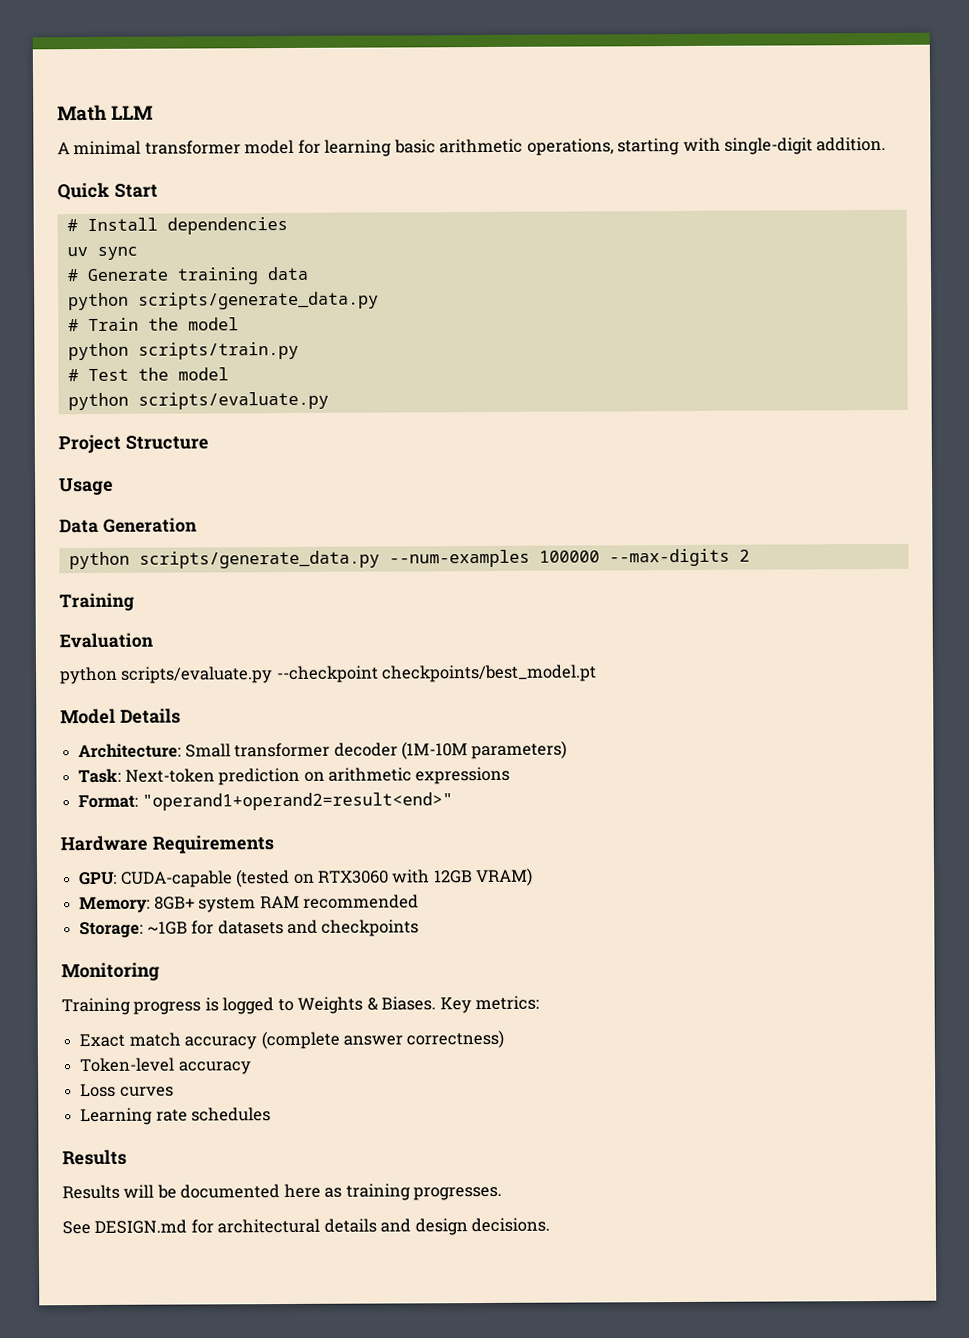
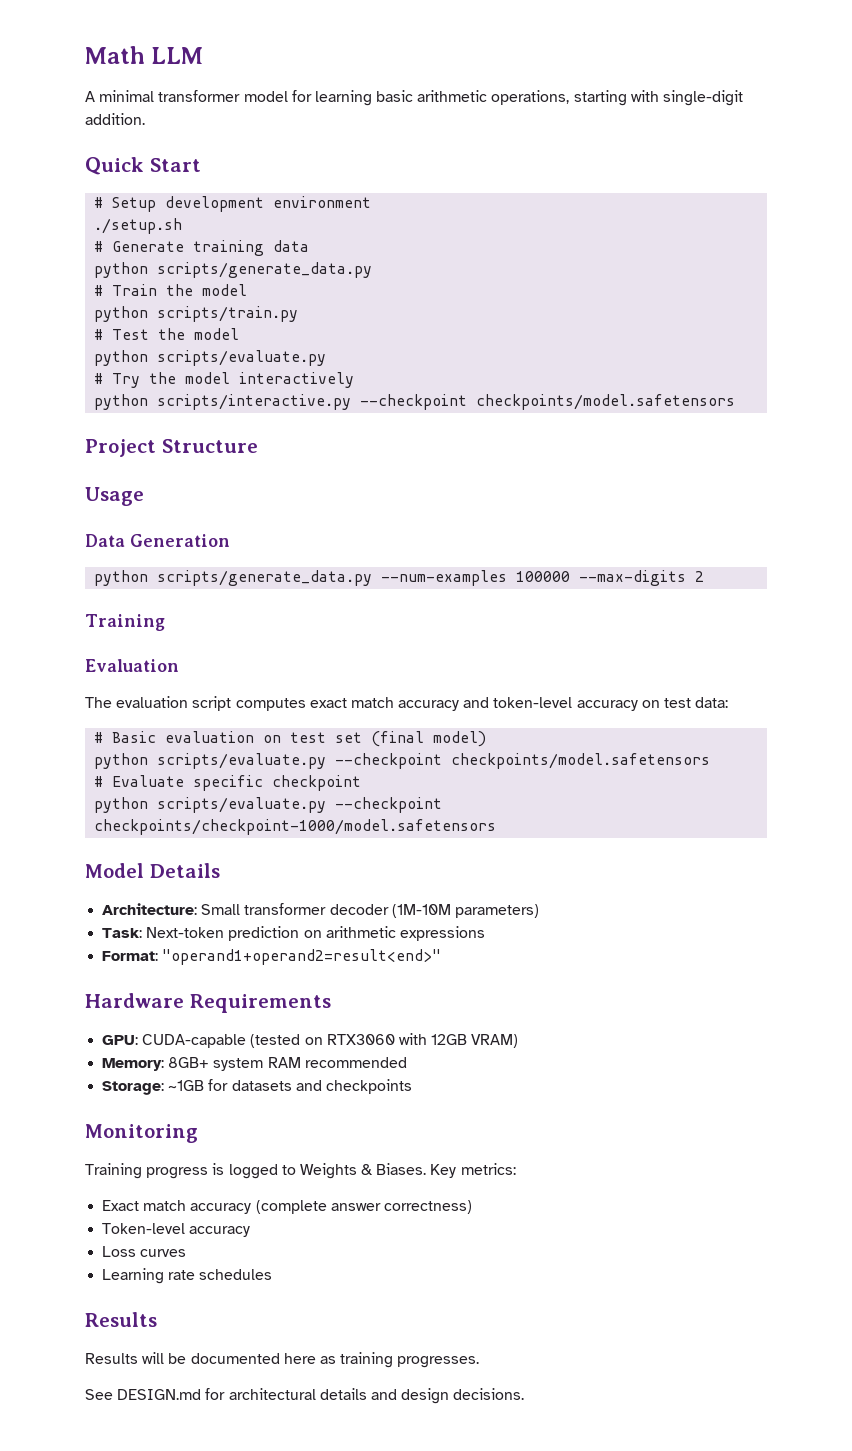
- # Install dependencies
- uv sync
+ # Setup development environment
+ ./setup.sh
+ # Try the model interactively
+ python scripts/interactive.py --checkpoint checkpoints/model.safetensors
- python scripts/evaluate.py --checkpoint checkpoints/best_model.pt
+ The evaluation script computes exact match accuracy and token-level accuracy on test data:
+ # Basic evaluation on test set (final model)
+ python scripts/evaluate.py --checkpoint checkpoints/model.safetensors
+ # Evaluate specific checkpoint
+ python scripts/evaluate.py --checkpoint checkpoints/checkpoint-1000/model.safetensors

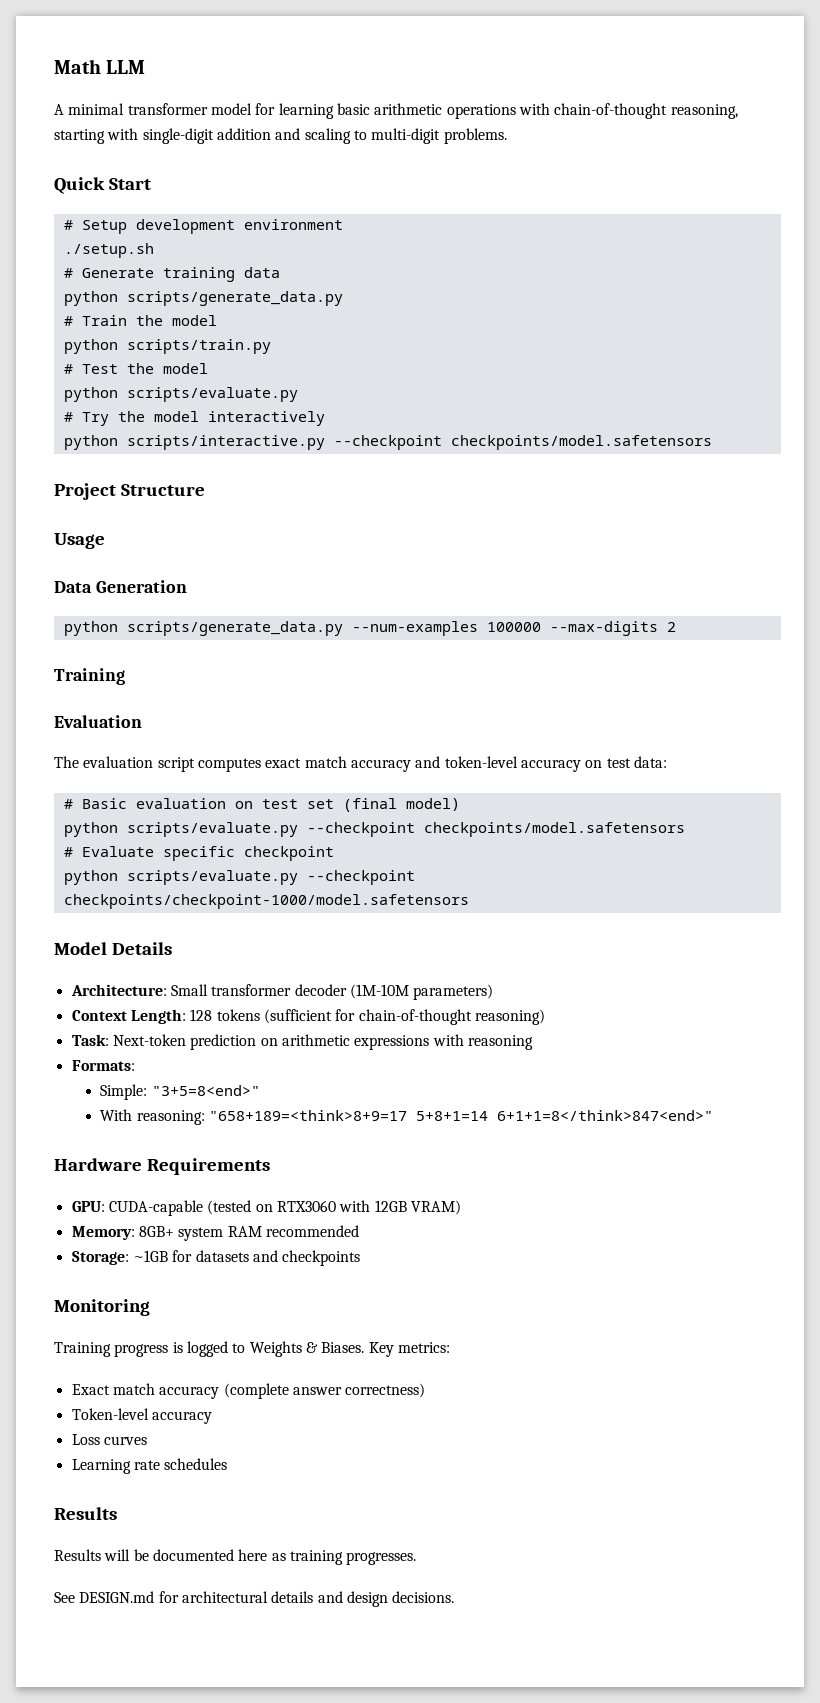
- A minimal transformer model for learning basic arithmetic operations, starting with single-digit addition.
+ A minimal transformer model for learning basic arithmetic operations with chain-of-thought reasoning, starting with single-digit addition and scaling to multi-digit problems.
+ Context Length: 128 tokens (sufficient for chain-of-thought reasoning)
- Task: Next-token prediction on arithmetic expressions
- Format: "operand1+operand2=result<end>"
+ Task: Next-token prediction on arithmetic expressions with reasoning
+ Formats:
+ Simple: "3+5=8<end>"
+ With reasoning: "658+189=<think>8+9=17 5+8+1=14 6+1+1=8</think>847<end>"

